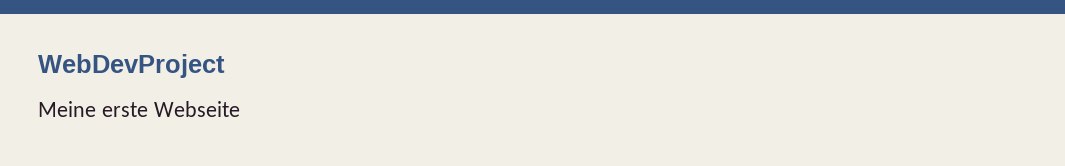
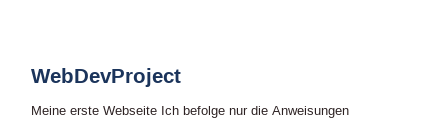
- Meine erste Webseite
+ Meine erste Webseite Ich befolge nur die Anweisungen

